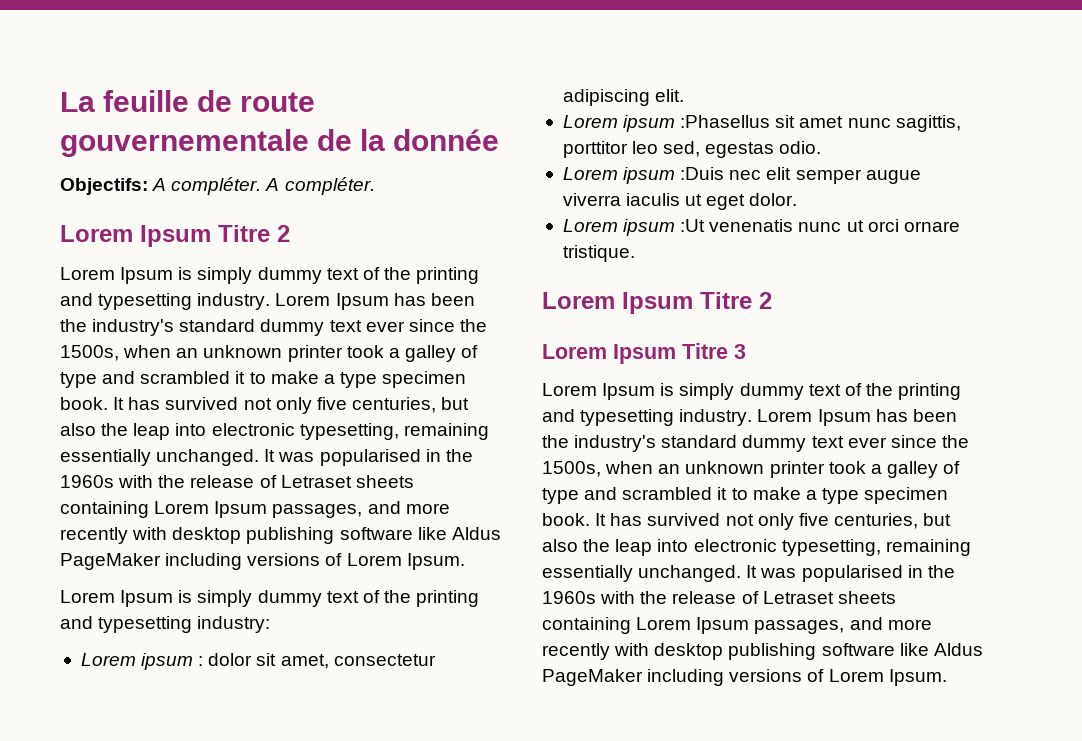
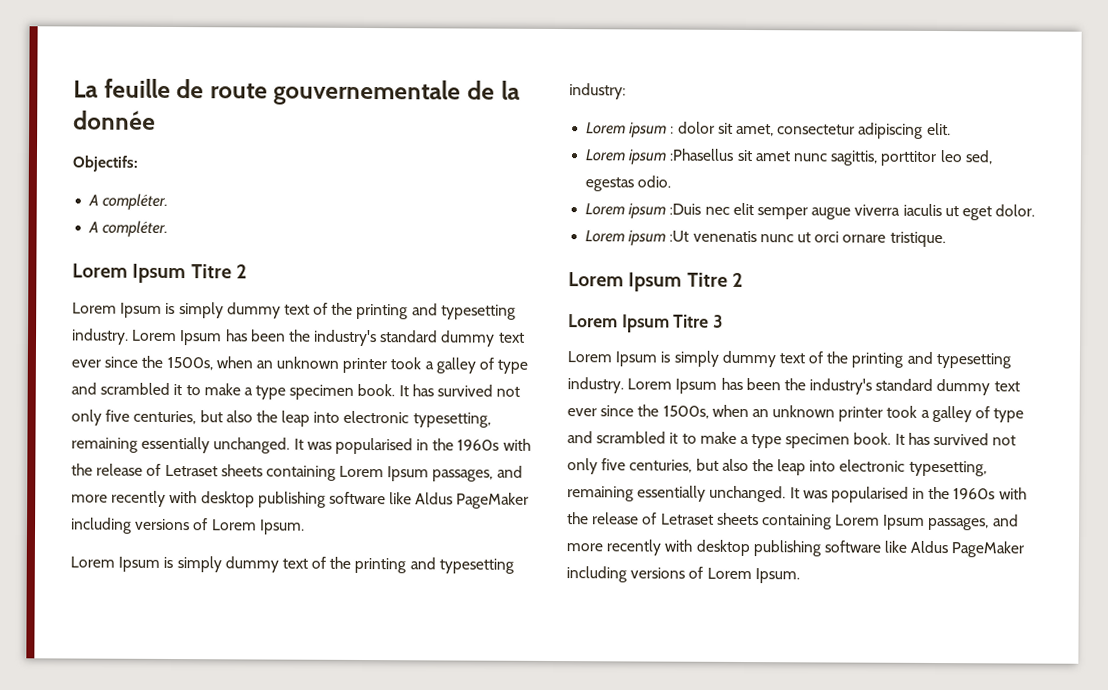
- Objectifs: A compléter. A compléter.
+ Objectifs:
+ A compléter.
+ A compléter.

